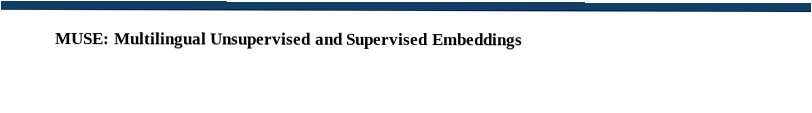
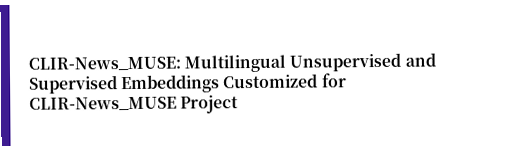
- MUSE: Multilingual Unsupervised and Supervised Embeddings
+ CLIR-News_MUSE: Multilingual Unsupervised and Supervised Embeddings Customized for CLIR-News_MUSE Project

